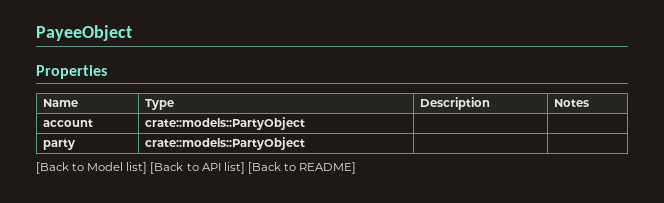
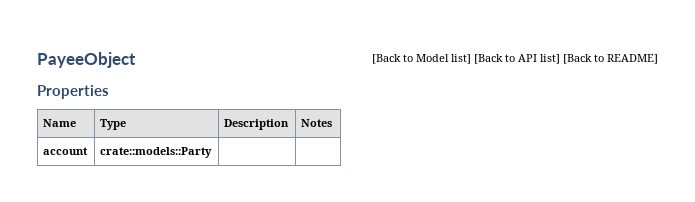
- account | crate::models::PartyObject | |
- party | crate::models::PartyObject | |
+ account | crate::models::Party | |

